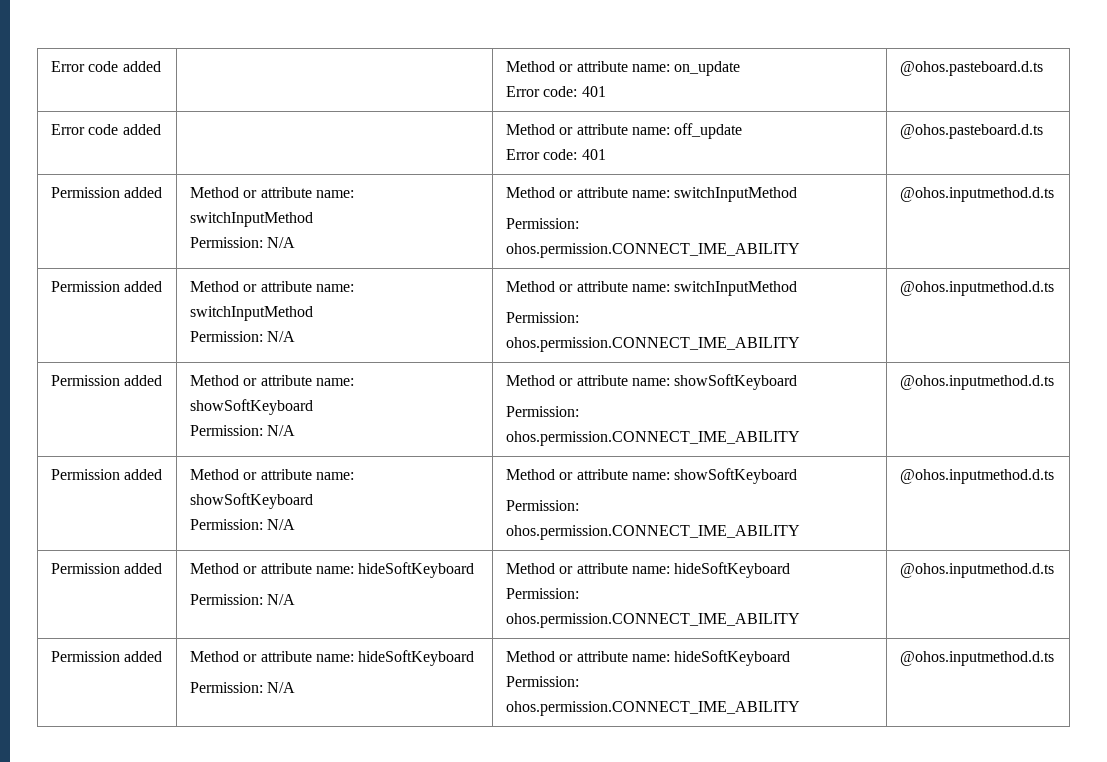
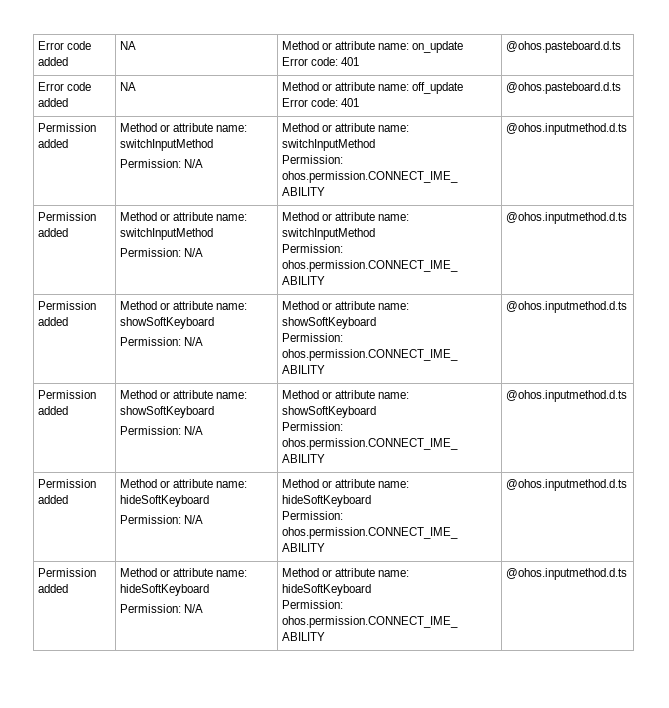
- Error code added | | Method or attribute name: on_update
+ Error code added | NA | Method or attribute name: on_update
- Error code added | | Method or attribute name: off_update
+ Error code added | NA | Method or attribute name: off_update

